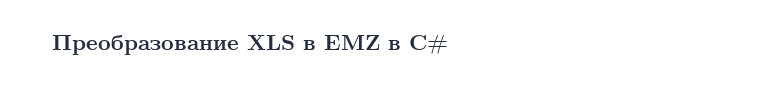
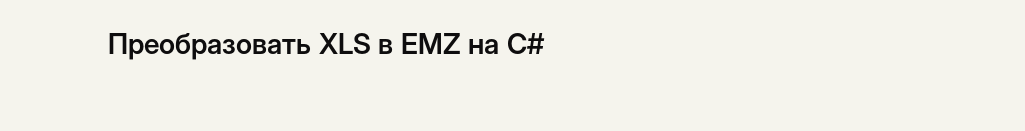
- Преобразование XLS в EMZ в C#
+ Преобразовать XLS в EMZ на C#

